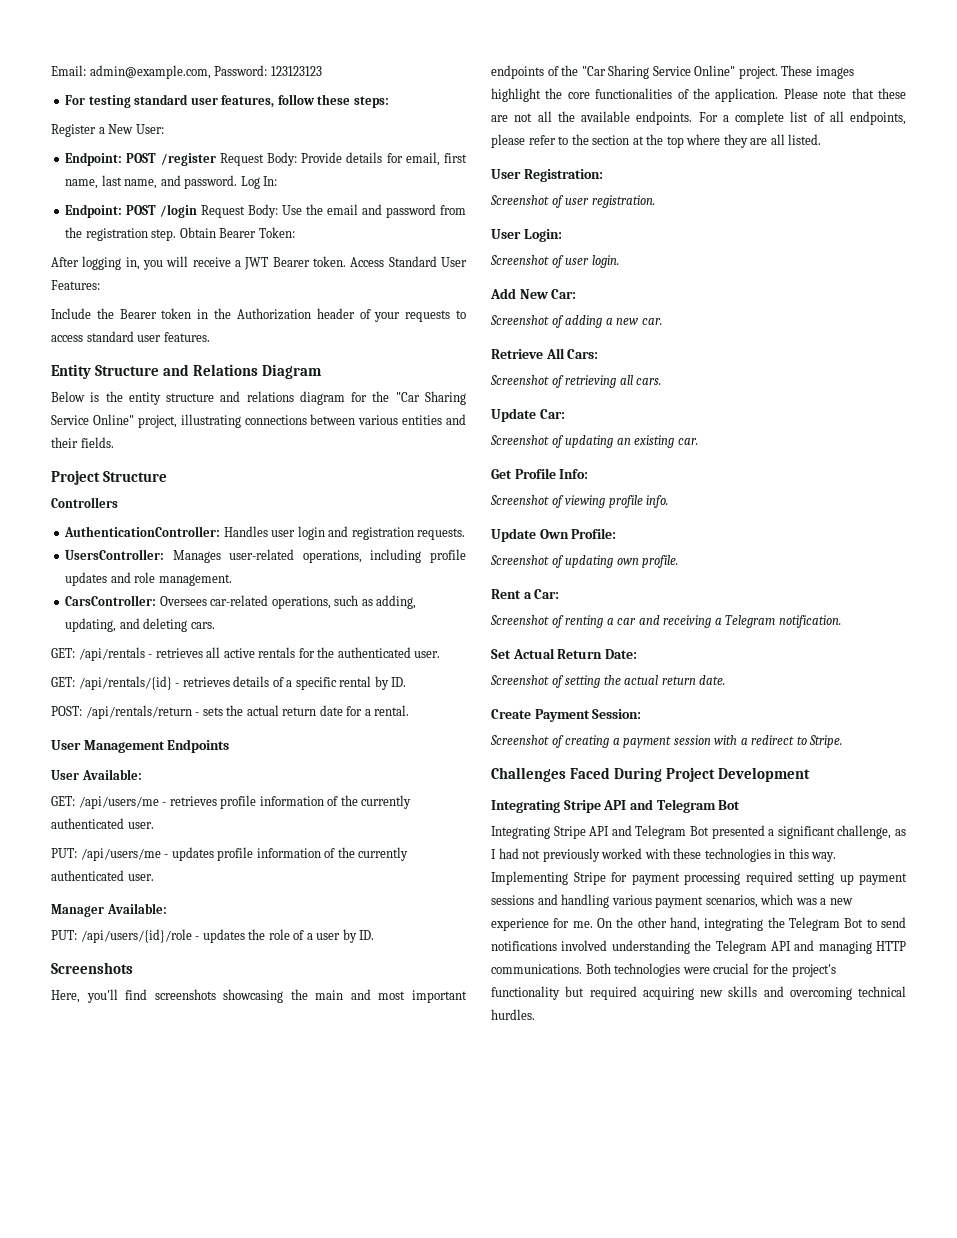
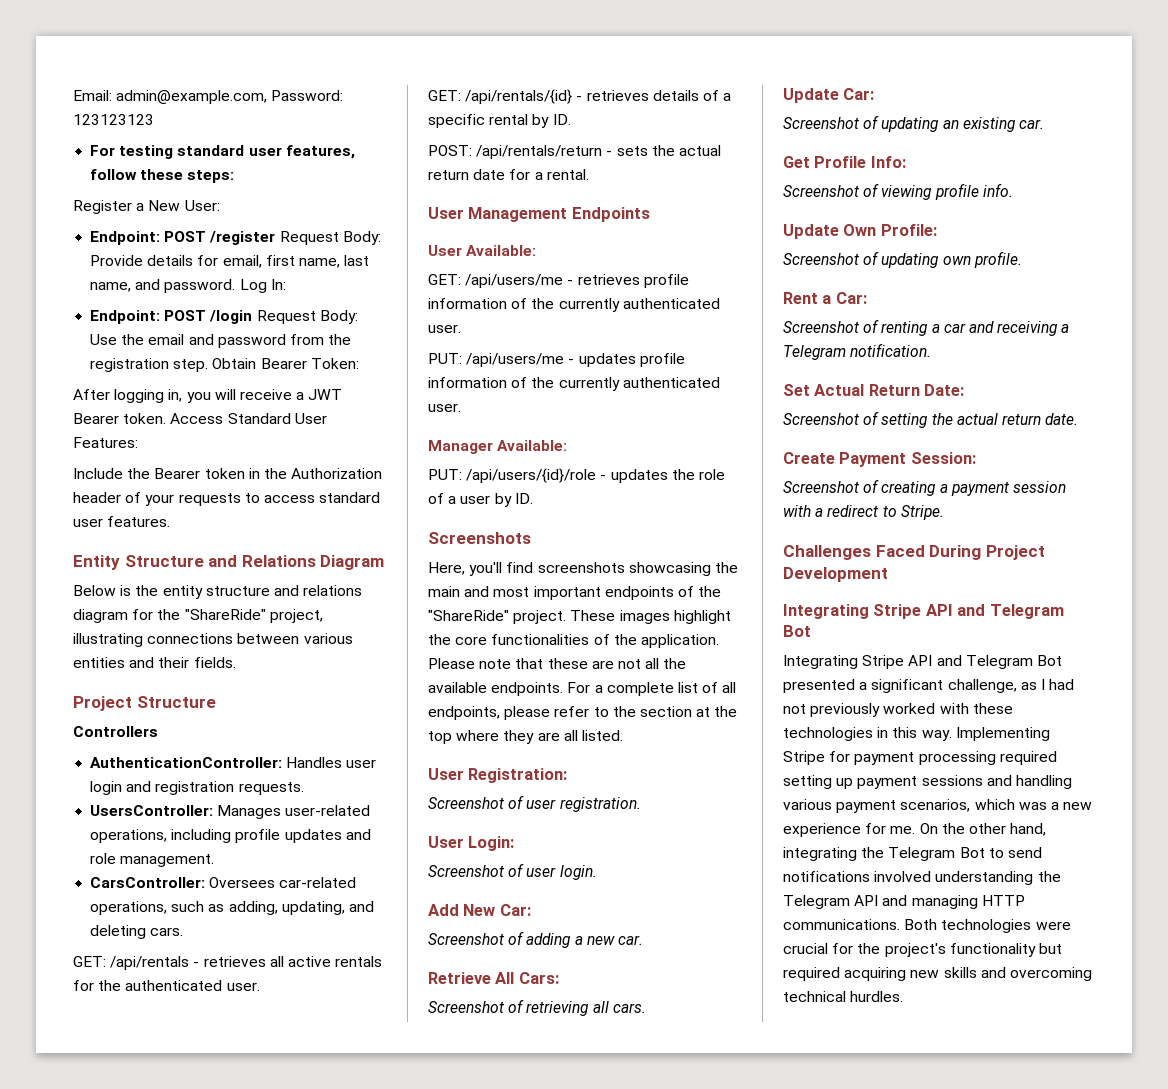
- Below is the entity structure and relations diagram for the "Car Sharing Service Online" project, illustrating connections between various entities and their fields.
+ Below is the entity structure and relations diagram for the "ShareRide" project, illustrating connections between various entities and their fields.
- Here, you'll find screenshots showcasing the main and most important endpoints of the "Car Sharing Service Online" project.
+ Here, you'll find screenshots showcasing the main and most important endpoints of the "ShareRide" project.

